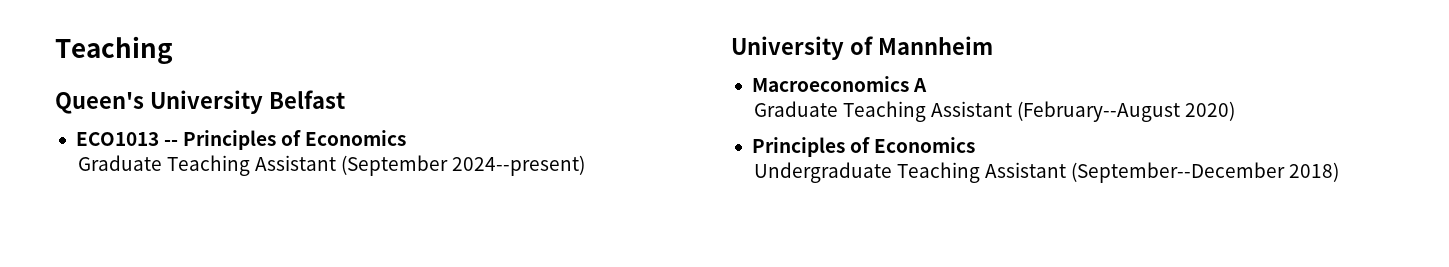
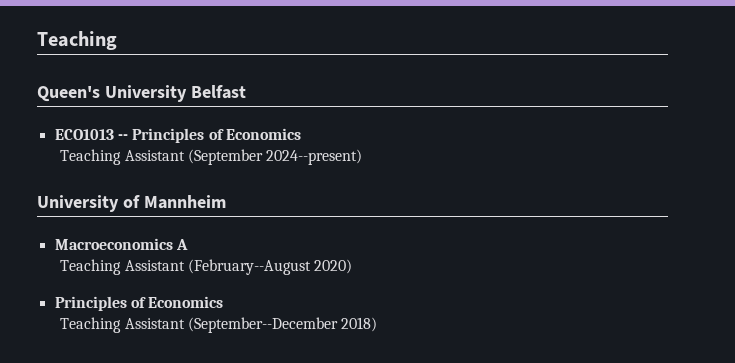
- Graduate Teaching Assistant (September 2024--present)
+ Teaching Assistant (September 2024--present)
- Graduate Teaching Assistant (February--August 2020)
+ Teaching Assistant (February--August 2020)
- Undergraduate Teaching Assistant (September--December 2018)
+ Teaching Assistant (September--December 2018)

